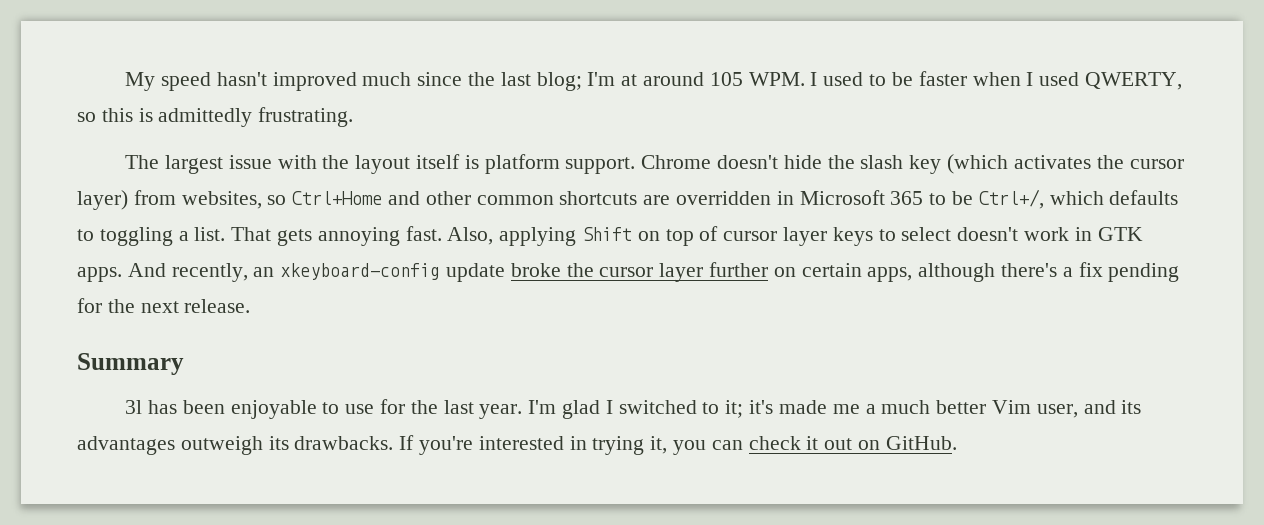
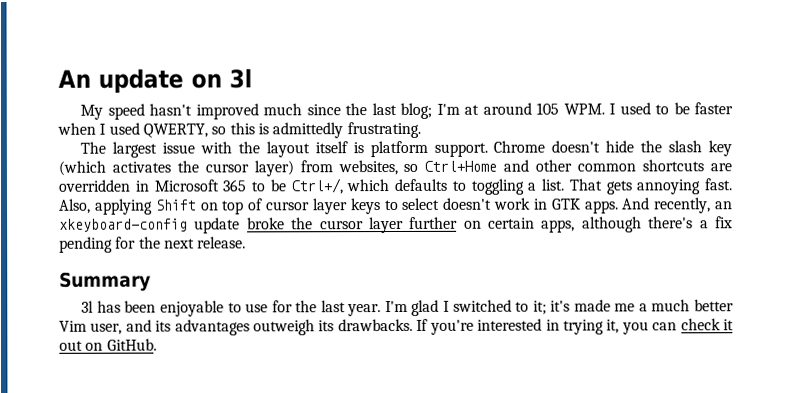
+ An update on 3l

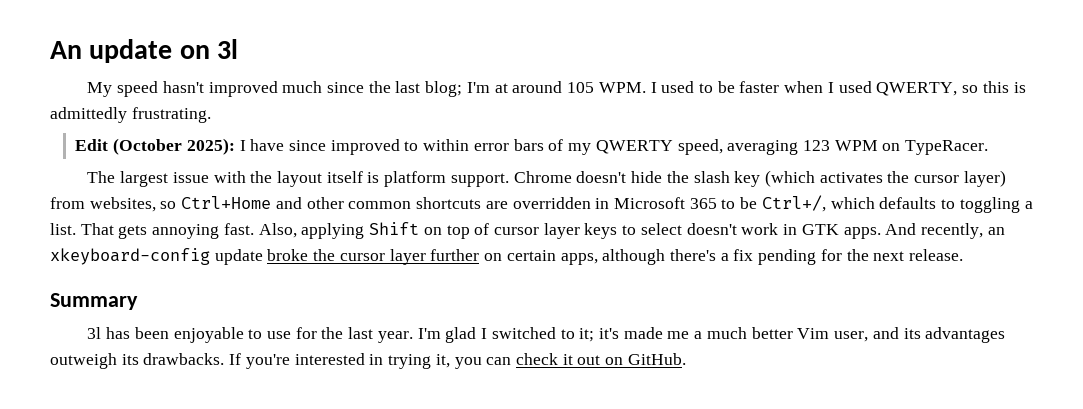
+ Edit (October 2025): I have since improved to within error bars of my QWERTY speed, averaging 123 WPM on TypeRacer.

